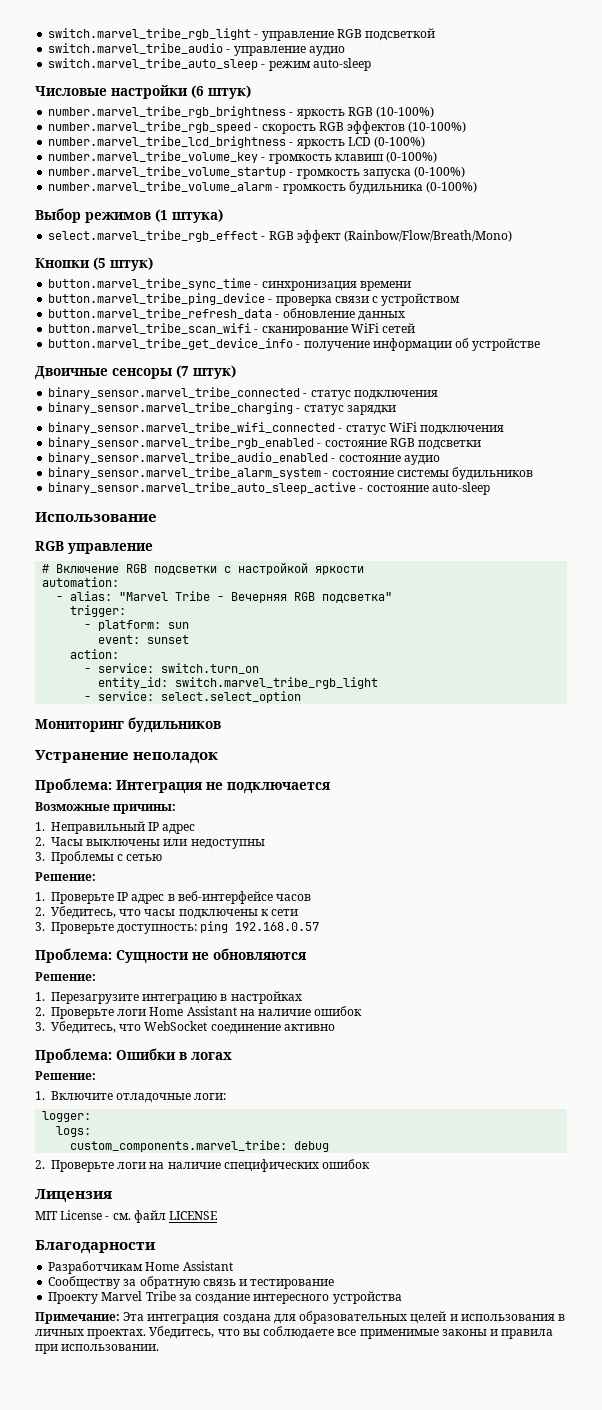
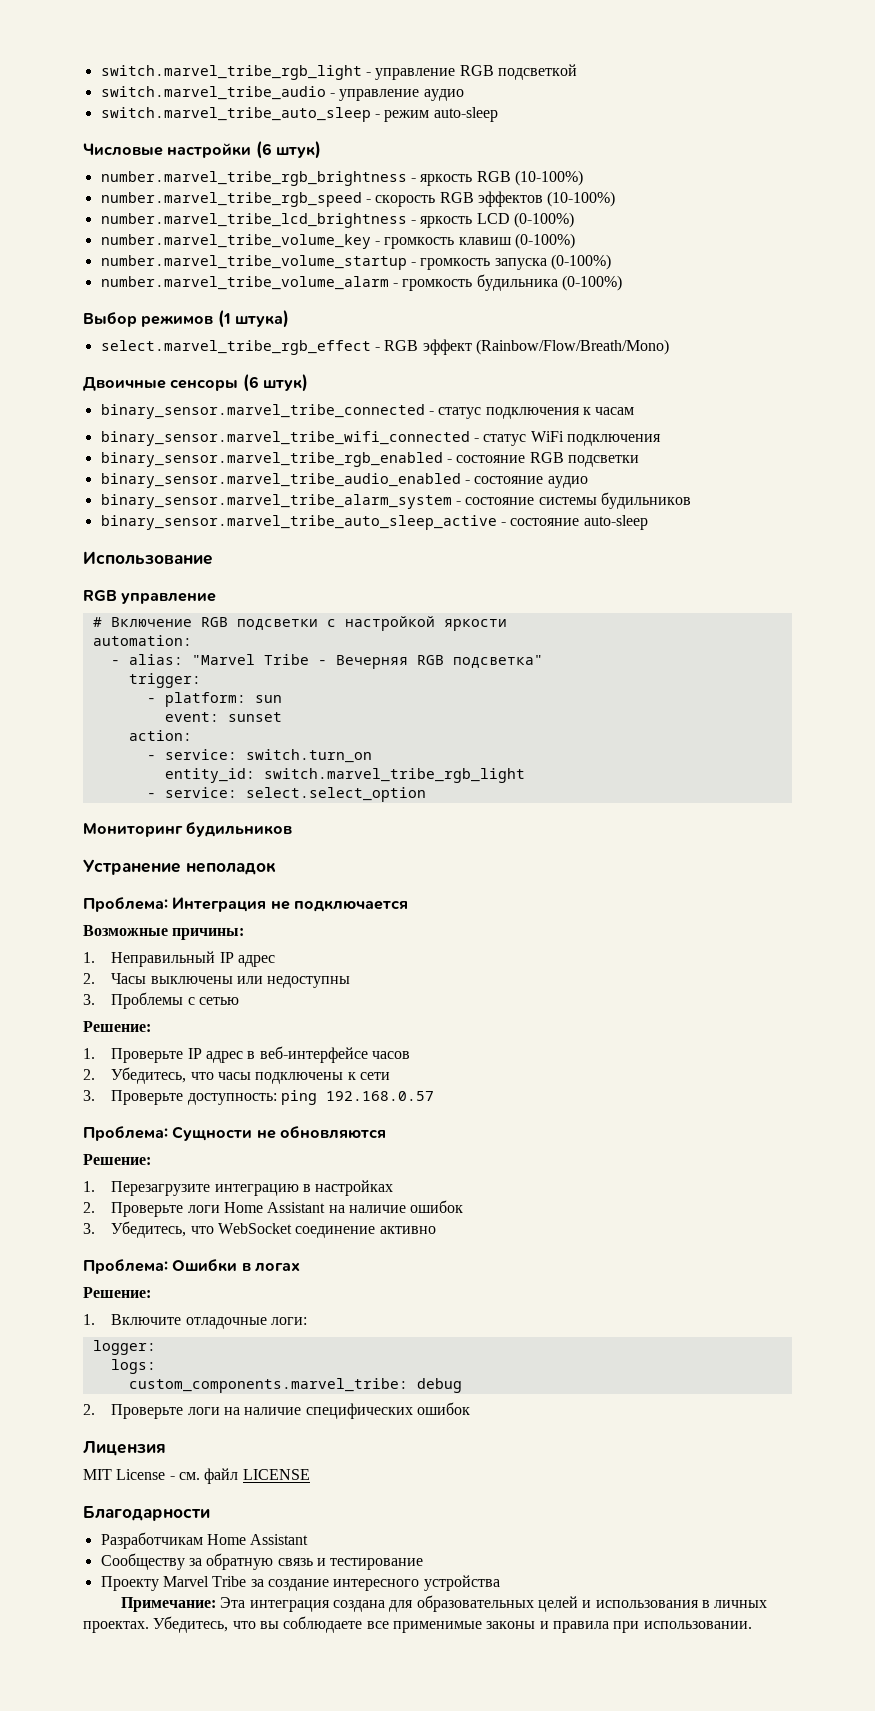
- Кнопки (5 штук)
- button.marvel_tribe_sync_time - синхронизация времени
- button.marvel_tribe_ping_device - проверка связи с устройством
- button.marvel_tribe_refresh_data - обновление данных
- button.marvel_tribe_scan_wifi - сканирование WiFi сетей
- button.marvel_tribe_get_device_info - получение информации об устройстве
- Двоичные сенсоры (7 штук)
+ Двоичные сенсоры (6 штук)
- binary_sensor.marvel_tribe_connected - статус подключения
- binary_sensor.marvel_tribe_charging - статус зарядки
+ binary_sensor.marvel_tribe_connected - статус подключения к часам

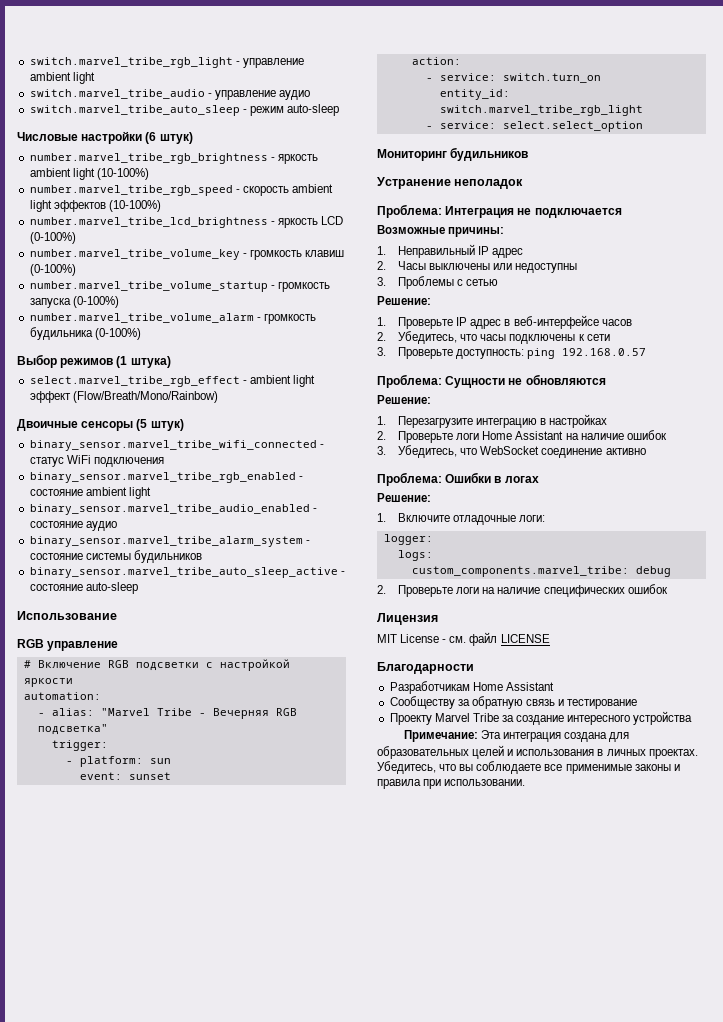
- switch.marvel_tribe_rgb_light - управление RGB подсветкой
+ switch.marvel_tribe_rgb_light - управление ambient light
- number.marvel_tribe_rgb_brightness - яркость RGB (10-100%)
+ number.marvel_tribe_rgb_brightness - яркость ambient light (10-100%)
- number.marvel_tribe_rgb_speed - скорость RGB эффектов (10-100%)
+ number.marvel_tribe_rgb_speed - скорость ambient light эффектов (10-100%)
- select.marvel_tribe_rgb_effect - RGB эффект (Rainbow/Flow/Breath/Mono)
+ select.marvel_tribe_rgb_effect - ambient light эффект (Flow/Breath/Mono/Rainbow)
- Двоичные сенсоры (6 штук)
- binary_sensor.marvel_tribe_connected - статус подключения к часам
+ Двоичные сенсоры (5 штук)
- binary_sensor.marvel_tribe_rgb_enabled - состояние RGB подсветки
+ binary_sensor.marvel_tribe_rgb_enabled - состояние ambient light

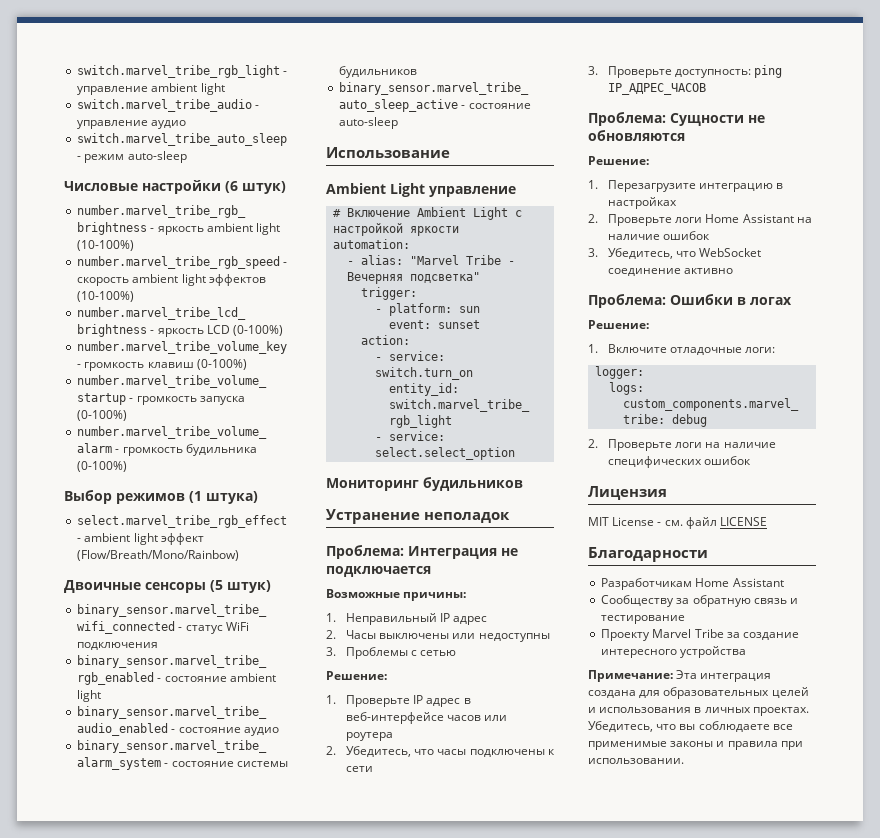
- RGB управление
+ Ambient Light управление
- # Включение RGB подсветки с настройкой яркости
+ # Включение Ambient Light с настройкой яркости
- - alias: "Marvel Tribe - Вечерняя RGB подсветка"
+ - alias: "Marvel Tribe - Вечерняя подсветка"
- 1. Проверьте IP адрес в веб-интерфейсе часов
+ 1. Проверьте IP адрес в веб-интерфейсе часов или роутера
- 3. Проверьте доступность: ping 192.168.0.57
+ 3. Проверьте доступность: ping IP_АДРЕС_ЧАСОВ

